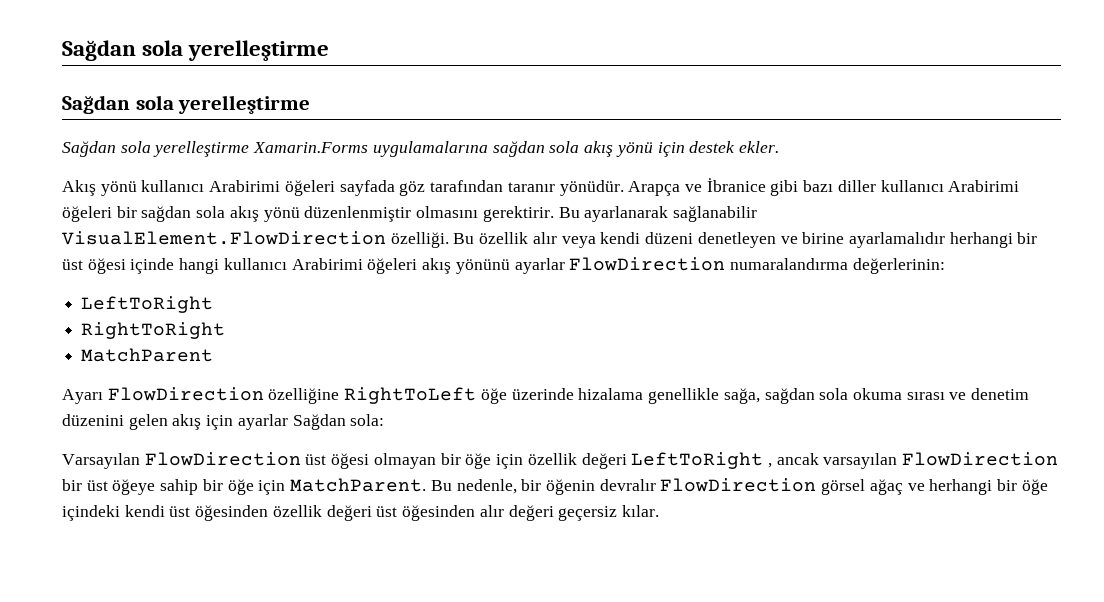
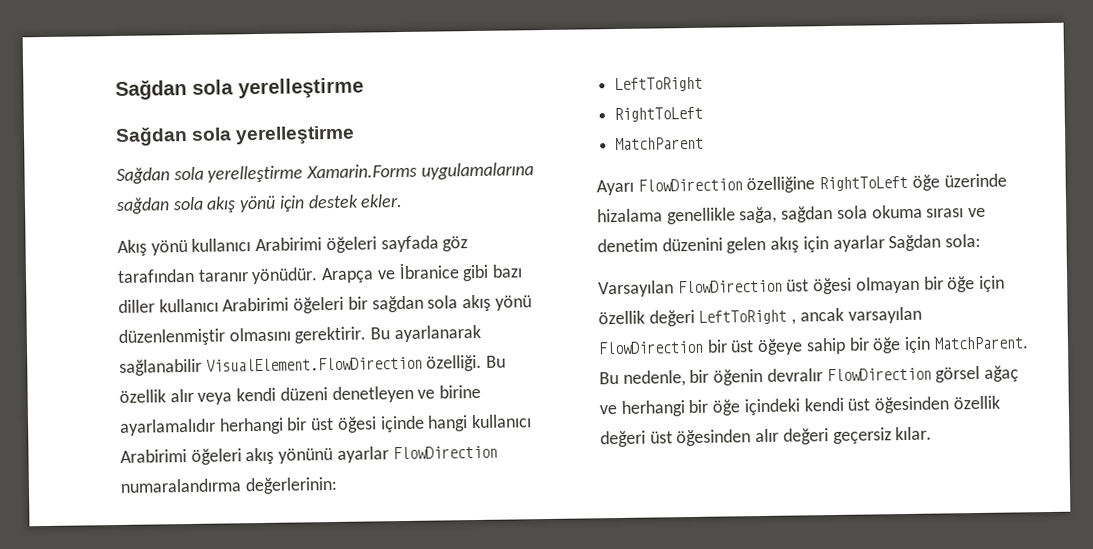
  Bu özellik alır veya kendi düzeni denetleyen ve birine ayarlamalıdır herhangi bir üst öğesi içinde hangi kullanıcı Arabirimi öğeleri akış yönünü ayarlar FlowDirection numaralandırma değerlerinin:
  LeftToRight
- RightToRight
+ RightToLeft

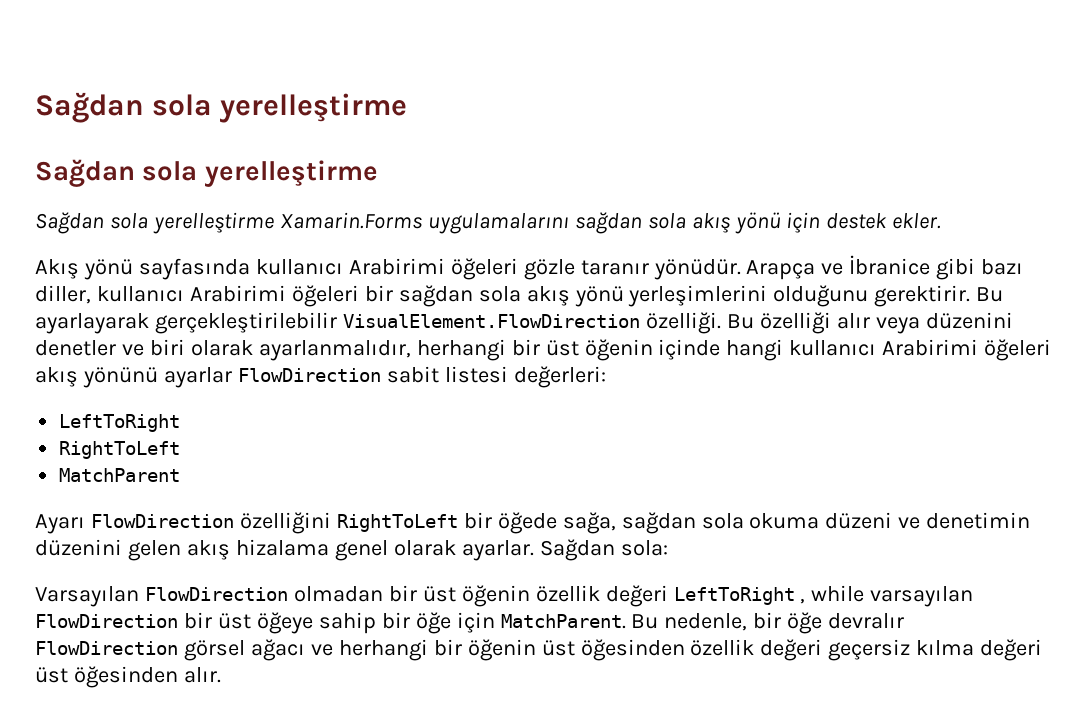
- Sağdan sola yerelleştirme Xamarin.Forms uygulamalarına sağdan sola akış yönü için destek ekler.
+ Sağdan sola yerelleştirme Xamarin.Forms uygulamalarını sağdan sola akış yönü için destek ekler.
- Akış yönü kullanıcı Arabirimi öğeleri sayfada göz tarafından taranır yönüdür.
+ Akış yönü sayfasında kullanıcı Arabirimi öğeleri gözle taranır yönüdür.
- Arapça ve İbranice gibi bazı diller kullanıcı Arabirimi öğeleri bir sağdan sola akış yönü düzenlenmiştir olmasını gerektirir. Bu ayarlanarak sağlanabilir VisualElement.FlowDirection özelliği.
+ Arapça ve İbranice gibi bazı diller, kullanıcı Arabirimi öğeleri bir sağdan sola akış yönü yerleşimlerini olduğunu gerektirir. Bu ayarlayarak gerçekleştirilebilir VisualElement.FlowDirection özelliği.
- Bu özellik alır veya kendi düzeni denetleyen ve birine ayarlamalıdır herhangi bir üst öğesi içinde hangi kullanıcı Arabirimi öğeleri akış yönünü ayarlar FlowDirection numaralandırma değerlerinin:
+ Bu özelliği alır veya düzenini denetler ve biri olarak ayarlanmalıdır, herhangi bir üst öğenin içinde hangi kullanıcı Arabirimi öğeleri akış yönünü ayarlar FlowDirection sabit listesi değerleri:
- Ayarı FlowDirection özelliğine RightToLeft öğe üzerinde hizalama genellikle sağa, sağdan sola okuma sırası ve denetim düzenini gelen akış için ayarlar Sağdan sola:
- Varsayılan FlowDirection üst öğesi olmayan bir öğe için özellik değeri LeftToRight , ancak varsayılan FlowDirection bir üst öğeye sahip bir öğe için MatchParent.
+ Ayarı FlowDirection özelliğini RightToLeft bir öğede sağa, sağdan sola okuma düzeni ve denetimin düzenini gelen akış hizalama genel olarak ayarlar. Sağdan sola:
+ Varsayılan FlowDirection olmadan bir üst öğenin özellik değeri LeftToRight , while varsayılan FlowDirection bir üst öğeye sahip bir öğe için MatchParent.
- Bu nedenle, bir öğenin devralır FlowDirection görsel ağaç ve herhangi bir öğe içindeki kendi üst öğesinden özellik değeri üst öğesinden alır değeri geçersiz kılar.
+ Bu nedenle, bir öğe devralır FlowDirection görsel ağacı ve herhangi bir öğenin üst öğesinden özellik değeri geçersiz kılma değeri üst öğesinden alır.

